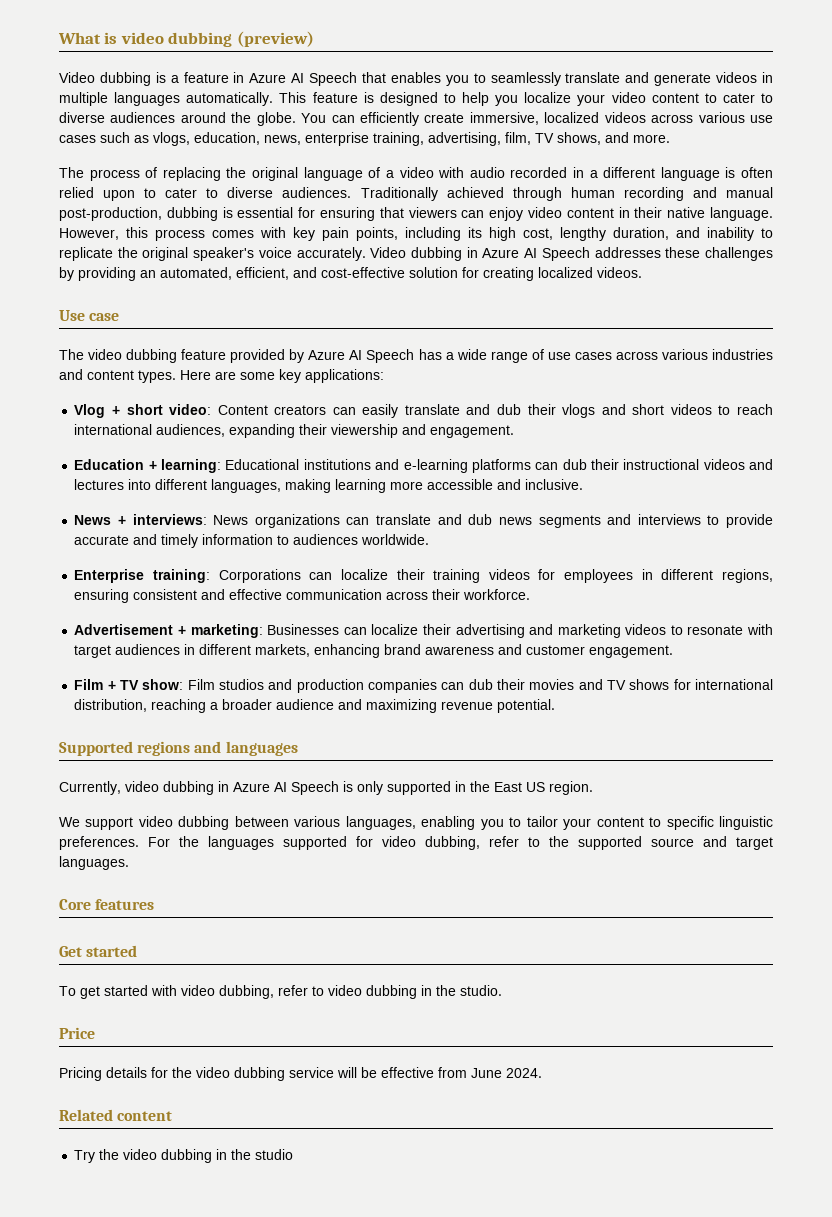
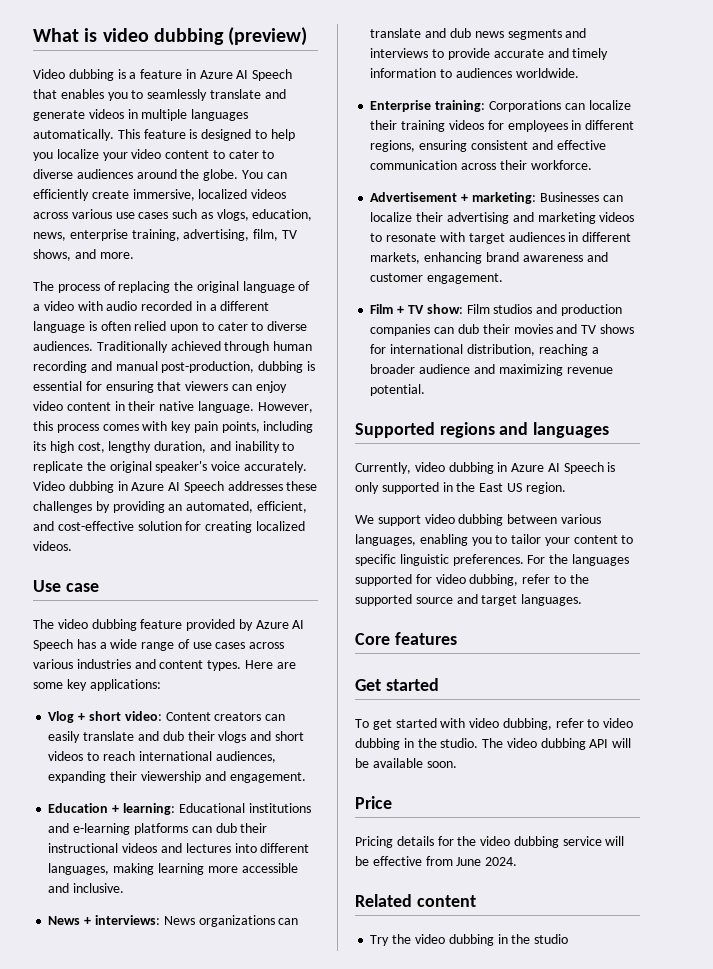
+ The video dubbing API will be available soon.

